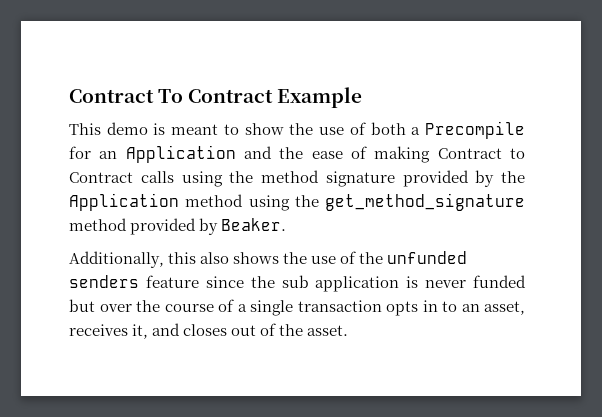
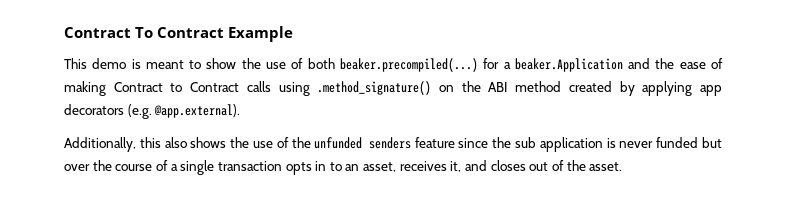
- This demo is meant to show the use of both a Precompile for an Application and the ease of making Contract to Contract calls using the method signature provided by the Application method using the get_method_signature method provided by Beaker.
+ This demo is meant to show the use of both beaker.precompiled(...) for a beaker.Application and the ease of making Contract to Contract calls using .method_signature() on the ABI method created by applying app decorators (e.g. @app.external).

